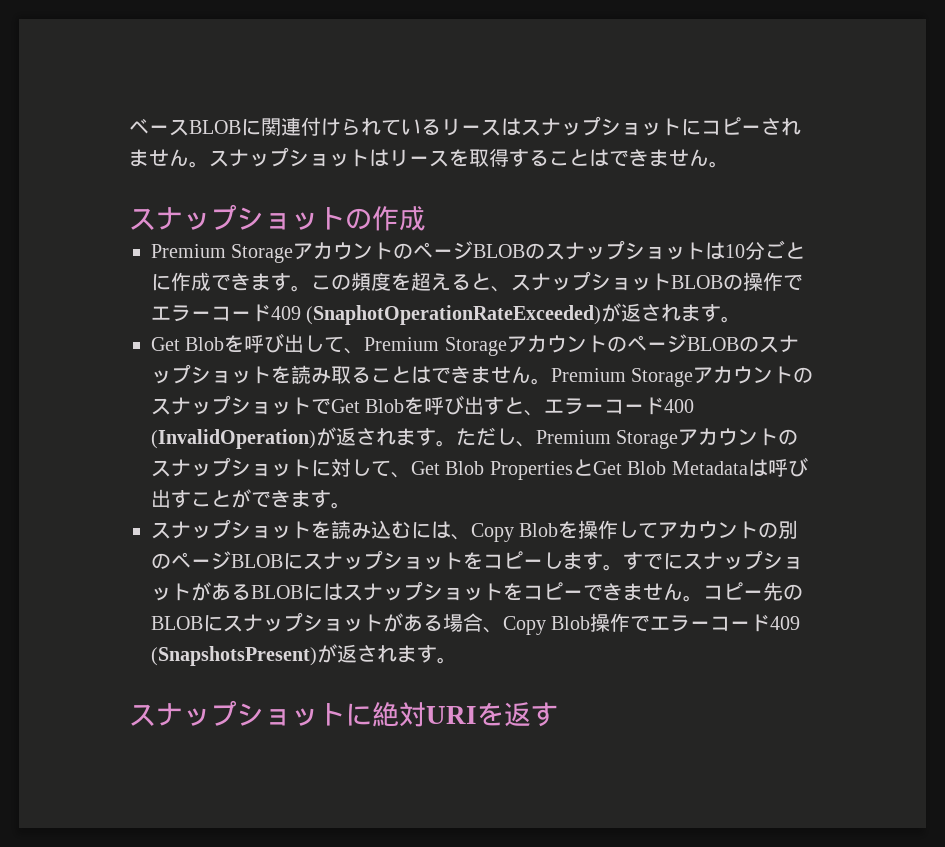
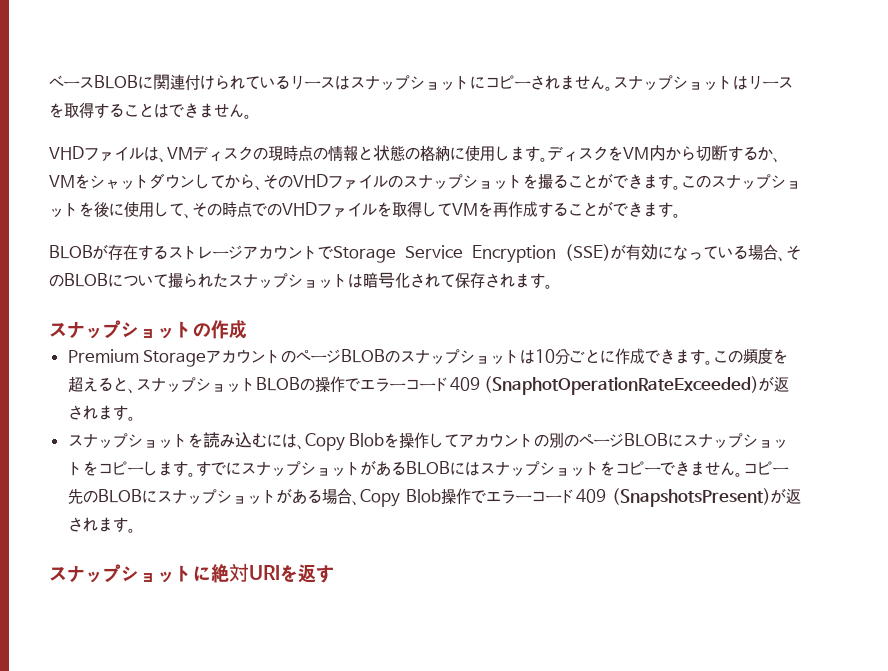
+ VHDファイルは、VMディスクの現時点の情報と状態の格納に使用します。ディスクをVM内から切断するか、VMをシャットダウンしてから、そのVHDファイルのスナップショットを撮ることができます。このスナップショットを後に使用して、その時点でのVHDファイルを取得してVMを再作成することができます。
+ BLOBが存在するストレージアカウントでStorage Service Encryption (SSE)が有効になっている場合、そのBLOBについて撮られたスナップショットは暗号化されて保存されます。
- Get Blobを呼び出して、Premium StorageアカウントのページBLOBのスナップショットを読み取ることはできません。Premium StorageアカウントのスナップショットでGet Blobを呼び出すと、エラーコード400 (InvalidOperation)が返されます。ただし、Premium Storageアカウントのスナップショットに対して、Get Blob PropertiesとGet Blob Metadataは呼び出すことができます。

